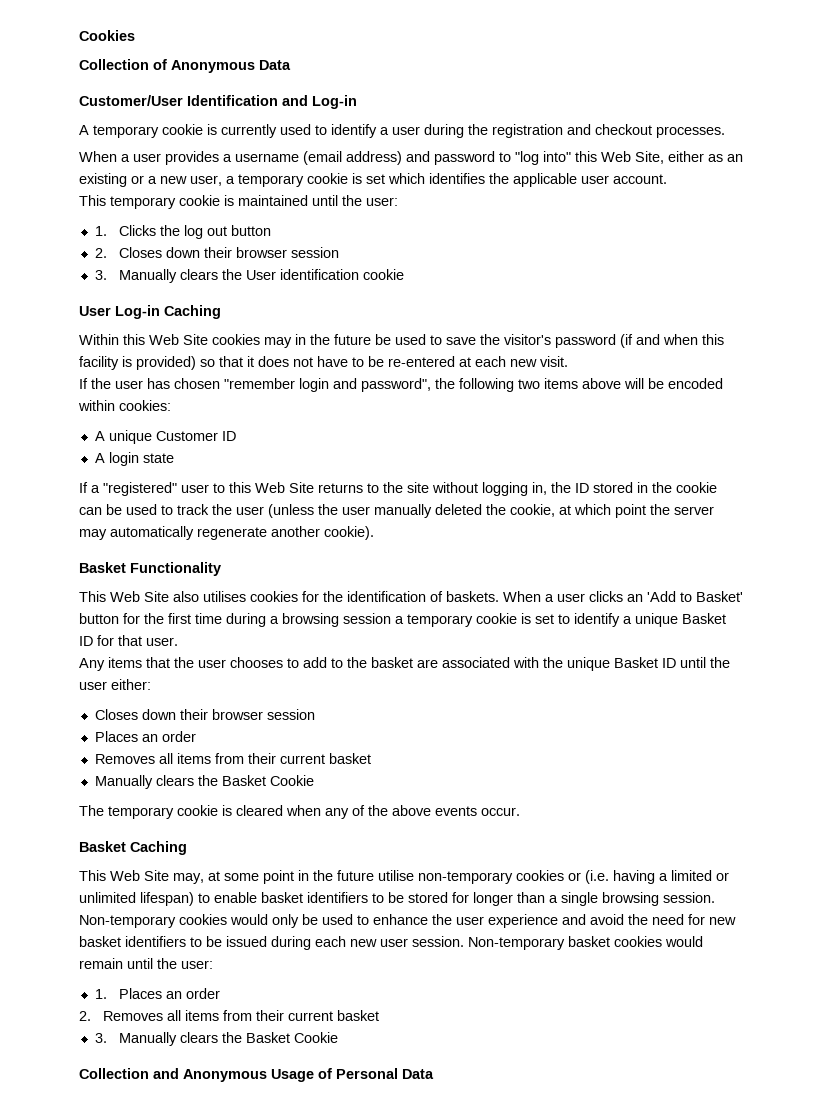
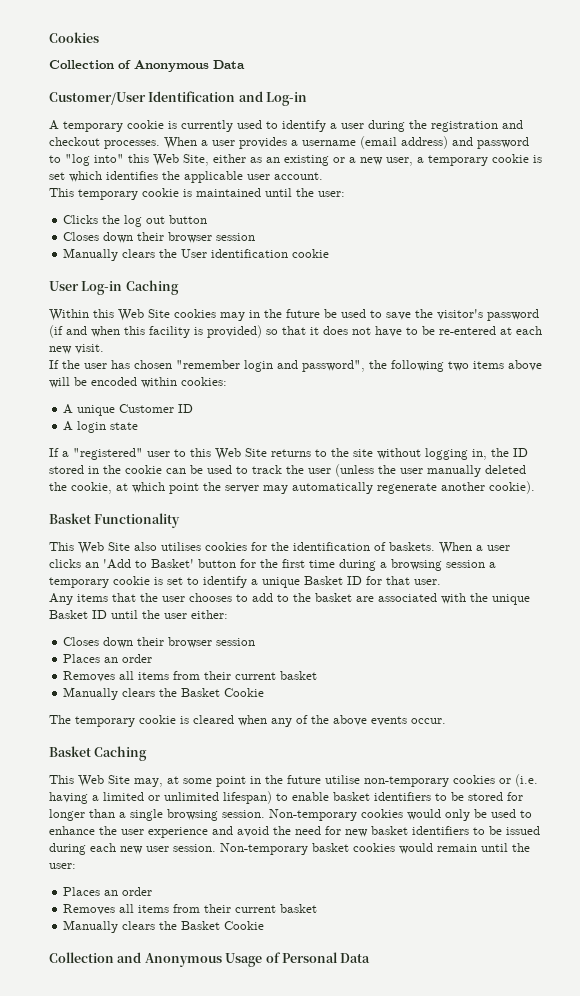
- A temporary cookie is currently used to identify a user during the registration and checkout processes.
- When a user provides a username (email address) and password to "log into" this Web Site, either as an existing or a new user, a temporary cookie is set which identifies the applicable user account.
+ A temporary cookie is currently used to identify a user during the registration and checkout processes. When a user provides a username (email address) and password to "log into" this Web Site, either as an existing or a new user, a temporary cookie is set which identifies the applicable user account.
- 1. Clicks the log out button
- 2. Closes down their browser session
- 3. Manually clears the User identification cookie
+ Clicks the log out button
+ Closes down their browser session
+ Manually clears the User identification cookie
  Non-temporary basket cookies would remain until the user:
- 1. Places an order
- 2. Removes all items from their current basket
- 3. Manually clears the Basket Cookie
+ Places an order
+ Removes all items from their current basket
+ Manually clears the Basket Cookie

